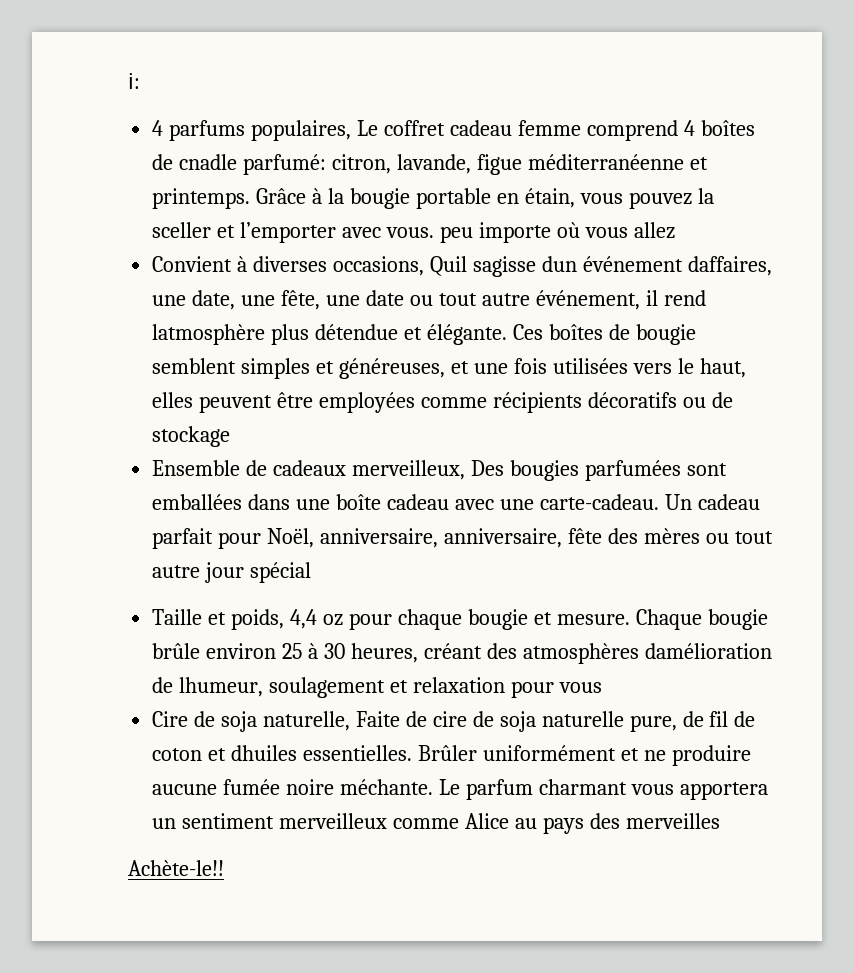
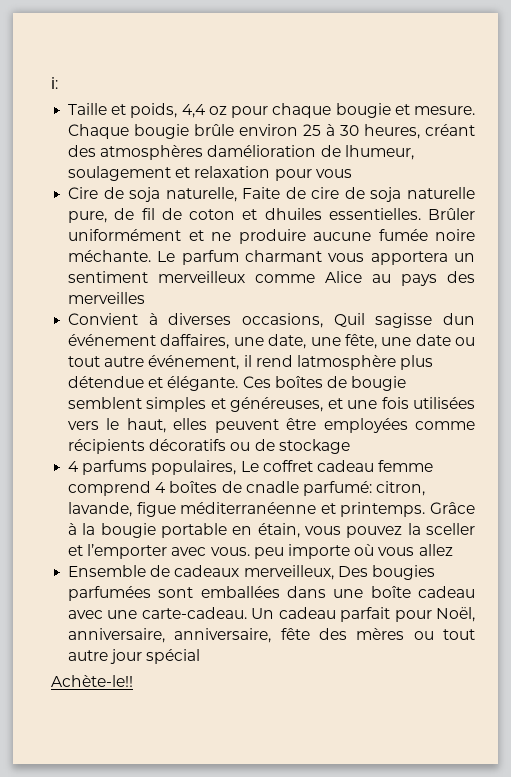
- 4 parfums populaires, Le coffret cadeau femme comprend 4 boîtes de cnadle parfumé: citron, lavande, figue méditerranéenne et printemps. Grâce à la bougie portable en étain, vous pouvez la sceller et l’emporter avec vous. peu importe où vous allez
- Convient à diverses occasions, Quil sagisse dun événement daffaires, une date, une fête, une date ou tout autre événement, il rend latmosphère plus détendue et élégante. Ces boîtes de bougie semblent simples et généreuses, et une fois utilisées vers le haut, elles peuvent être employées comme récipients décoratifs ou de stockage
- Ensemble de cadeaux merveilleux, Des bougies parfumées sont emballées dans une boîte cadeau avec une carte-cadeau. Un cadeau parfait pour Noël, anniversaire, anniversaire, fête des mères ou tout autre jour spécial
+ Convient à diverses occasions, Quil sagisse dun événement daffaires, une date, une fête, une date ou tout autre événement, il rend latmosphère plus détendue et élégante. Ces boîtes de bougie semblent simples et généreuses, et une fois utilisées vers le haut, elles peuvent être employées comme récipients décoratifs ou de stockage
+ 4 parfums populaires, Le coffret cadeau femme comprend 4 boîtes de cnadle parfumé: citron, lavande, figue méditerranéenne et printemps. Grâce à la bougie portable en étain, vous pouvez la sceller et l’emporter avec vous. peu importe où vous allez
+ Ensemble de cadeaux merveilleux, Des bougies parfumées sont emballées dans une boîte cadeau avec une carte-cadeau. Un cadeau parfait pour Noël, anniversaire, anniversaire, fête des mères ou tout autre jour spécial

